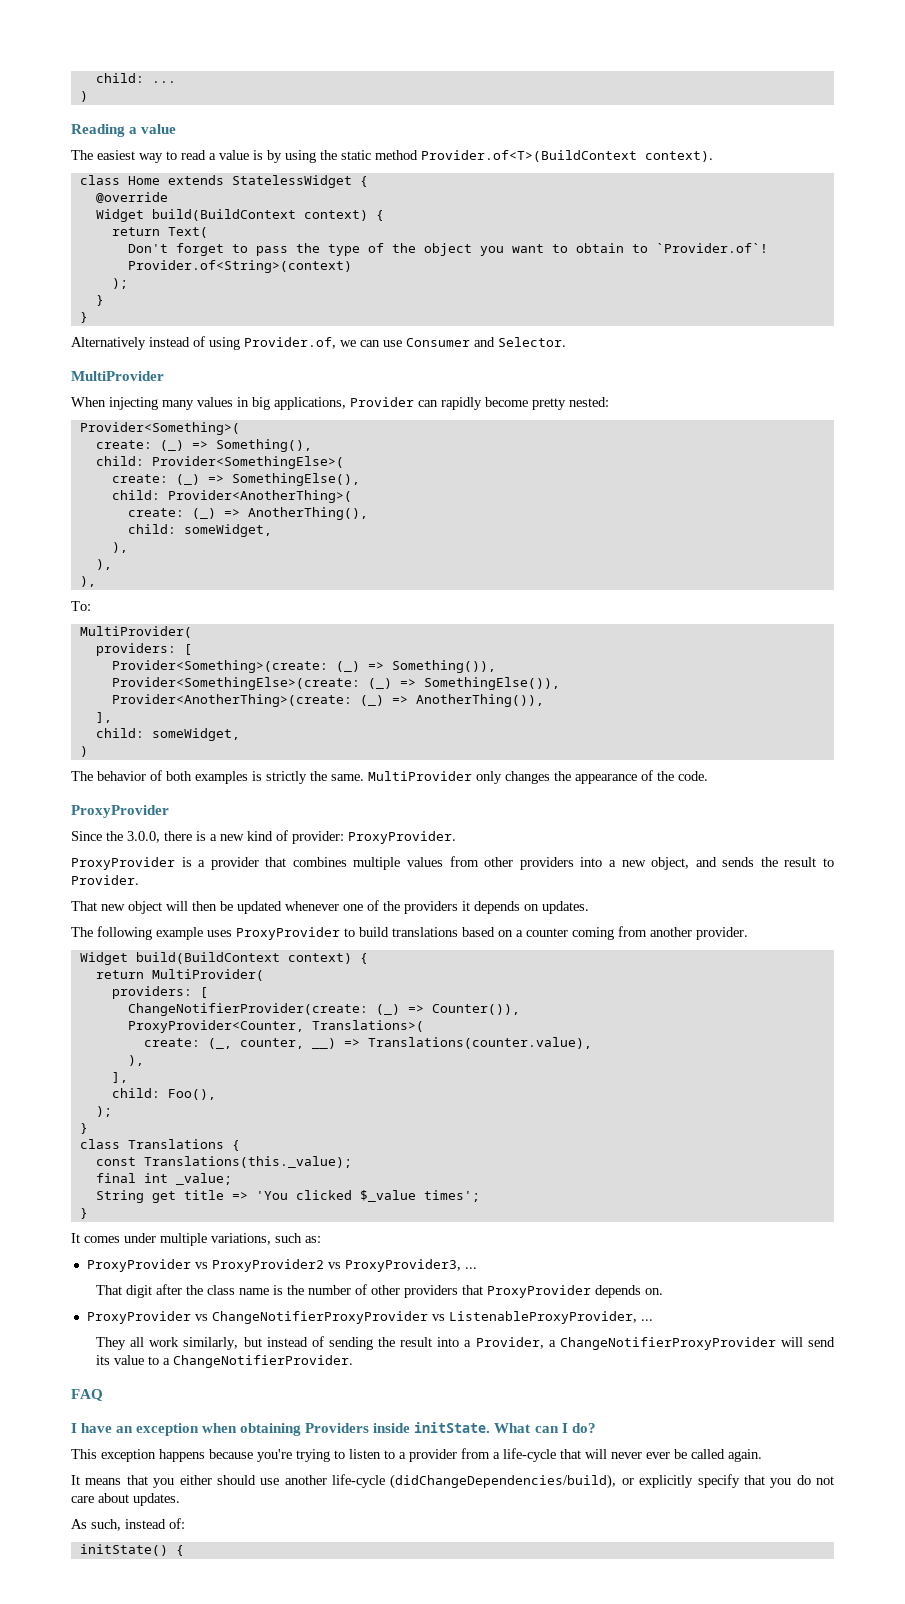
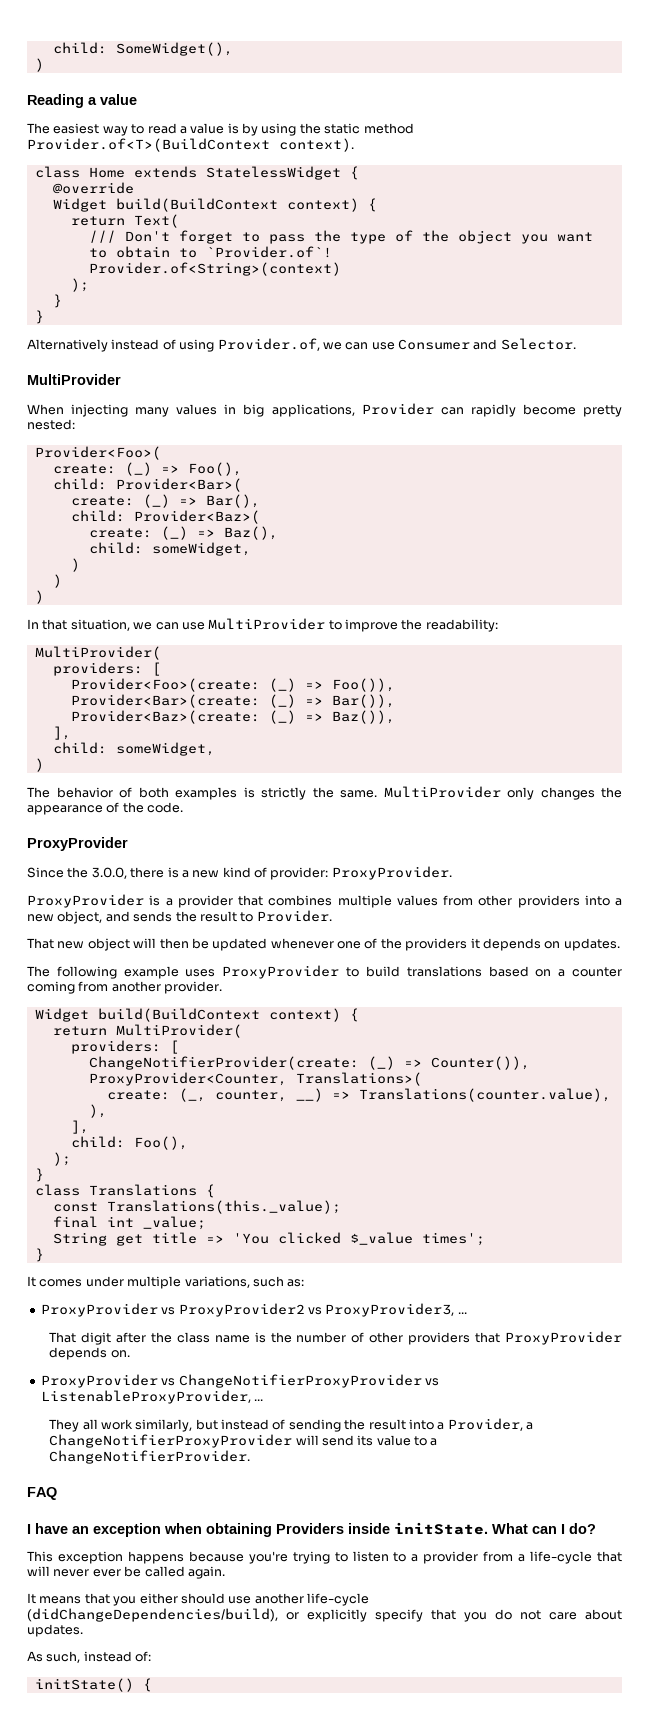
- child: ...
+ child: SomeWidget(),
- Don't forget to pass the type of the object you want to obtain to `Provider.of`!
+ /// Don't forget to pass the type of the object you want to obtain to `Provider.of`!
- Provider<Something>(
- create: (_) => Something(),
- child: Provider<SomethingElse>(
- create: (_) => SomethingElse(),
- child: Provider<AnotherThing>(
- create: (_) => AnotherThing(),
+ Provider<Foo>(
+ create: (_) => Foo(),
+ child: Provider<Bar>(
+ create: (_) => Bar(),
+ child: Provider<Baz>(
+ create: (_) => Baz(),
  child: someWidget,
- ),
- ),
- ),
- To:
+ )
+ )
+ )
+ In that situation, we can use MultiProvider to improve the readability:
  MultiProvider(
  providers: [
- Provider<Something>(create: (_) => Something()),
- Provider<SomethingElse>(create: (_) => SomethingElse()),
- Provider<AnotherThing>(create: (_) => AnotherThing()),
+ Provider<Foo>(create: (_) => Foo()),
+ Provider<Bar>(create: (_) => Bar()),
+ Provider<Baz>(create: (_) => Baz()),

